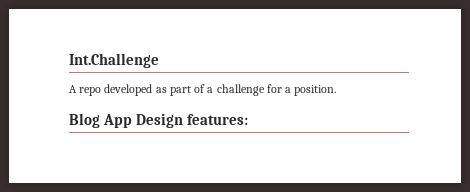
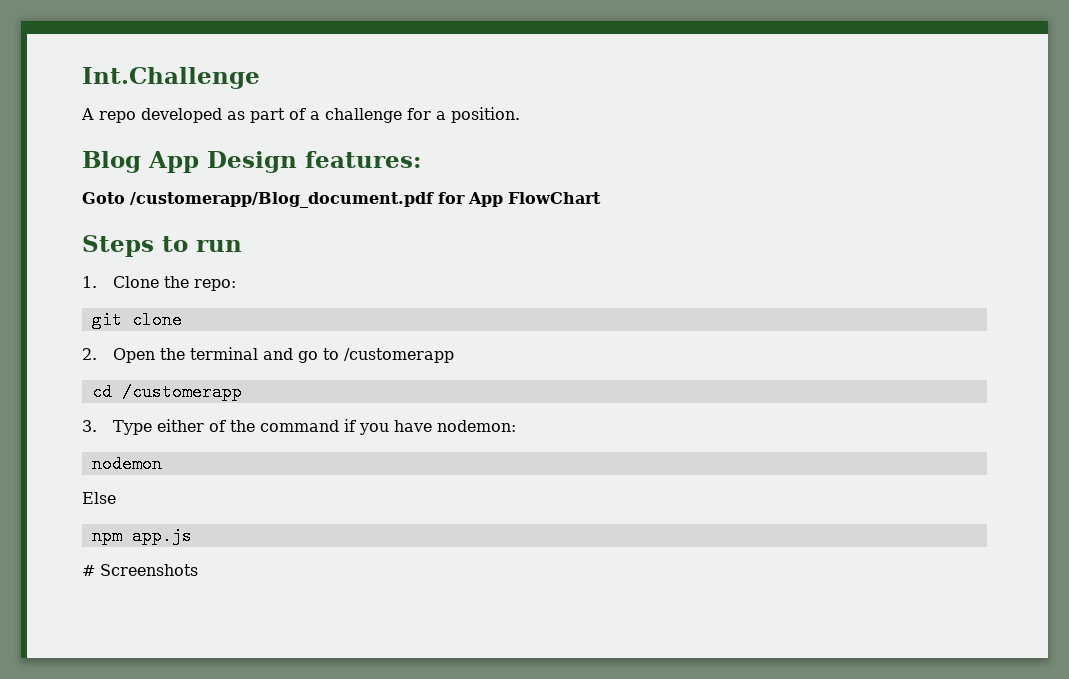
+ Goto /customerapp/Blog_document.pdf for App FlowChart
+ Steps to run
+ 1. Clone the repo:
+ git clone
+ 2. Open the terminal and go to /customerapp
+ cd /customerapp
+ 3. Type either of the command if you have nodemon:
+ nodemon
+ Else
+ npm app.js
+ # Screenshots

